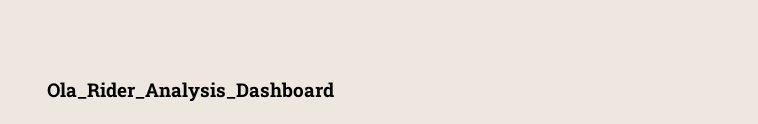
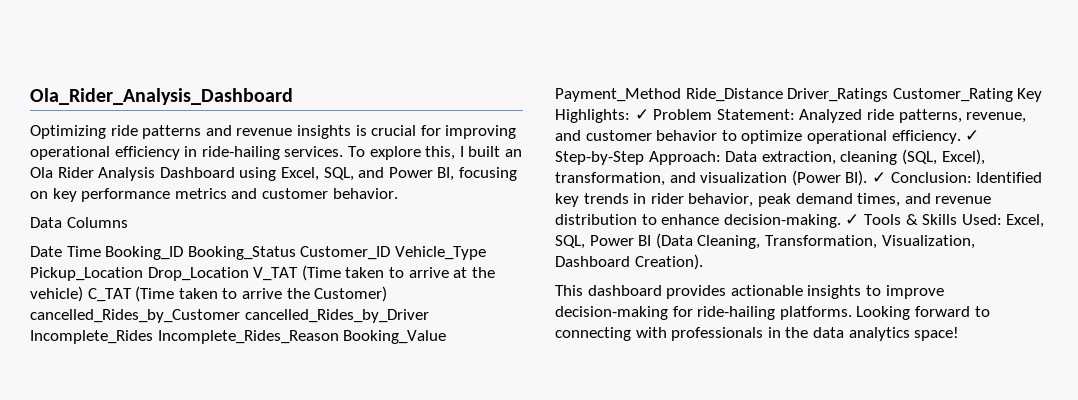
+ Optimizing ride patterns and revenue insights is crucial for improving operational efficiency in ride-hailing services. To explore this, I built an Ola Rider Analysis Dashboard using Excel, SQL, and Power BI, focusing on key performance metrics and customer behavior.
+ Data Columns
+ Date Time Booking_ID Booking_Status Customer_ID Vehicle_Type Pickup_Location Drop_Location V_TAT (Time taken to arrive at the vehicle) C_TAT (Time taken to arrive the Customer) cancelled_Rides_by_Customer cancelled_Rides_by_Driver Incomplete_Rides Incomplete_Rides_Reason Booking_Value Payment_Method Ride_Distance Driver_Ratings Customer_Rating Key Highlights: ✓ Problem Statement: Analyzed ride patterns, revenue, and customer behavior to optimize operational efficiency. ✓ Step-by-Step Approach: Data extraction, cleaning (SQL, Excel), transformation, and visualization (Power BI). ✓ Conclusion: Identified key trends in rider behavior, peak demand times, and revenue distribution to enhance decision-making. ✓ Tools & Skills Used: Excel, SQL, Power BI (Data Cleaning, Transformation, Visualization, Dashboard Creation).
+ This dashboard provides actionable insights to improve decision-making for ride-hailing platforms. Looking forward to connecting with professionals in the data analytics space!

